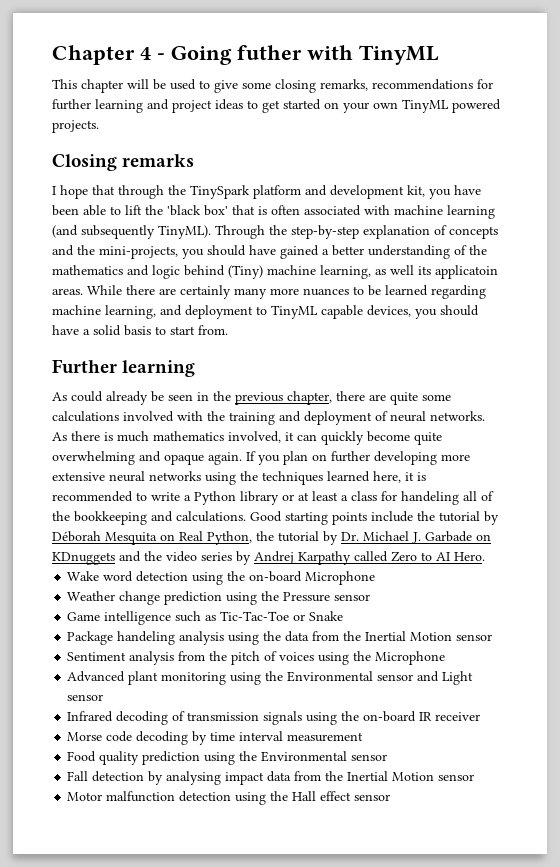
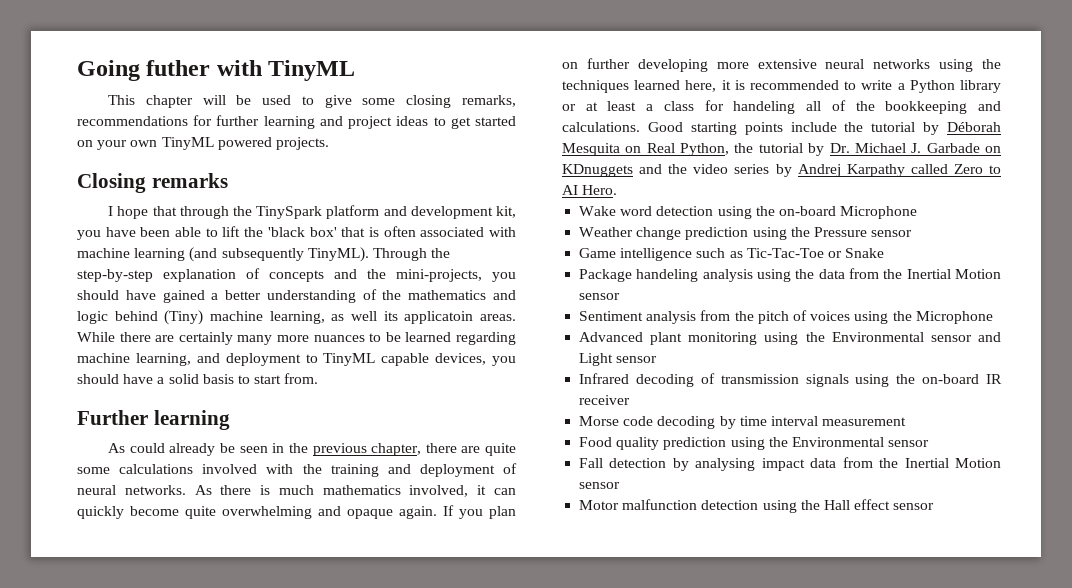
- Chapter 4 - Going futher with TinyML
+ Going futher with TinyML

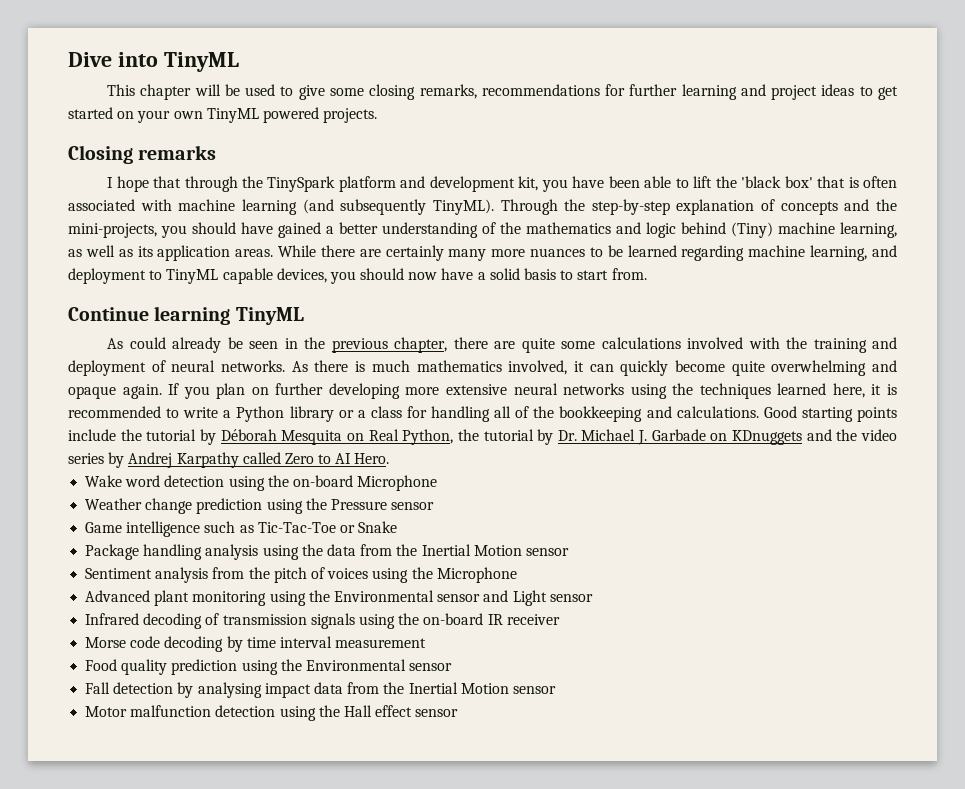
- Going futher with TinyML
+ Dive into TinyML
- Through the step-by-step explanation of concepts and the mini-projects, you should have gained a better understanding of the mathematics and logic behind (Tiny) machine learning, as well its applicatoin areas.
+ Through the step-by-step explanation of concepts and the mini-projects, you should have gained a better understanding of the mathematics and logic behind (Tiny) machine learning, as well as its application areas.
- While there are certainly many more nuances to be learned regarding machine learning, and deployment to TinyML capable devices, you should have a solid basis to start from.
+ While there are certainly many more nuances to be learned regarding machine learning, and deployment to TinyML capable devices, you should now have a solid basis to start from.
- Further learning
+ Continue learning TinyML
- If you plan on further developing more extensive neural networks using the techniques learned here, it is recommended to write a Python library or at least a class for handeling all of the bookkeeping and calculations.
+ If you plan on further developing more extensive neural networks using the techniques learned here, it is recommended to write a Python library or a class for handling all of the bookkeeping and calculations.
- Package handeling analysis using the data from the Inertial Motion sensor
+ Package handling analysis using the data from the Inertial Motion sensor

